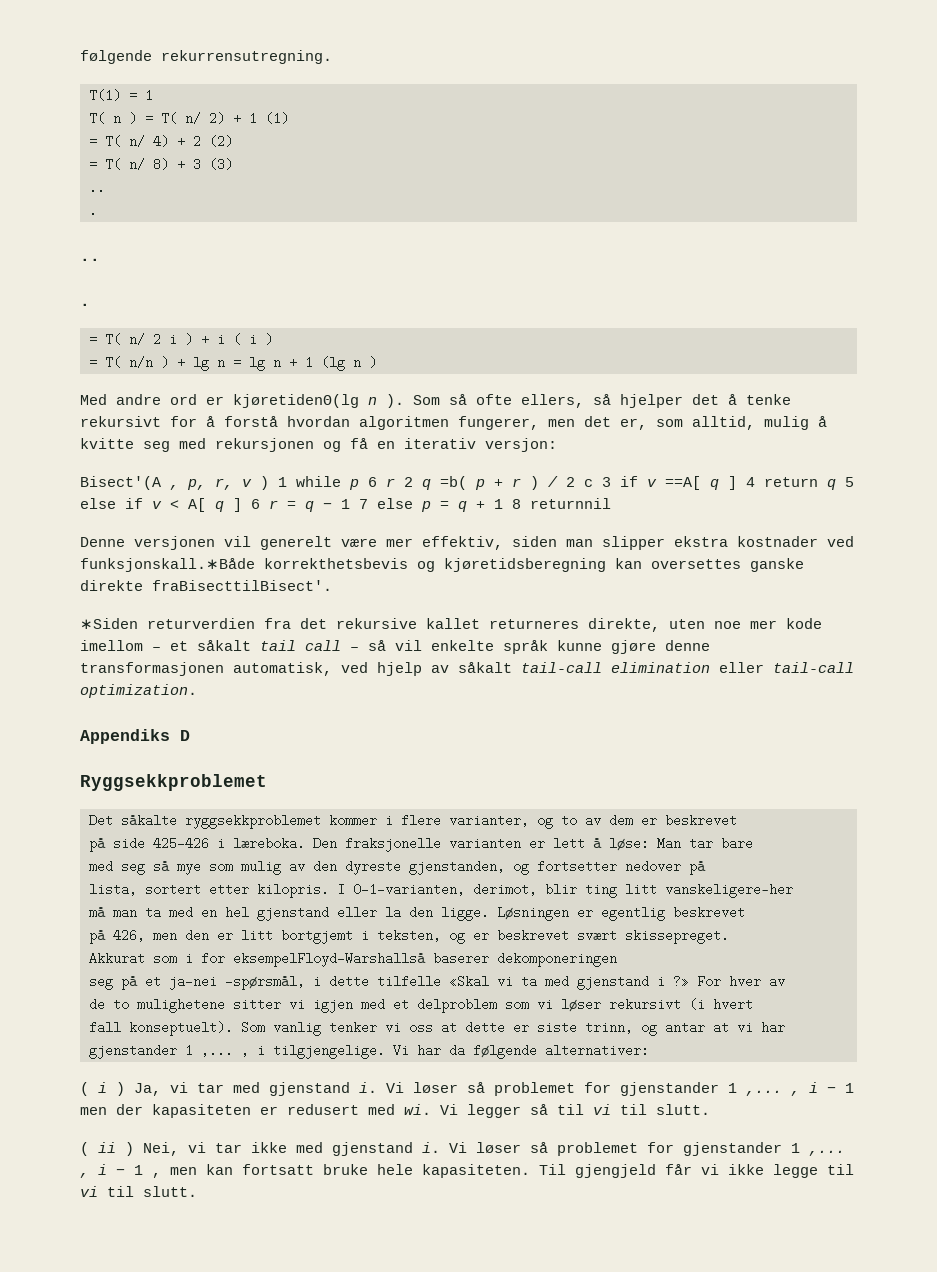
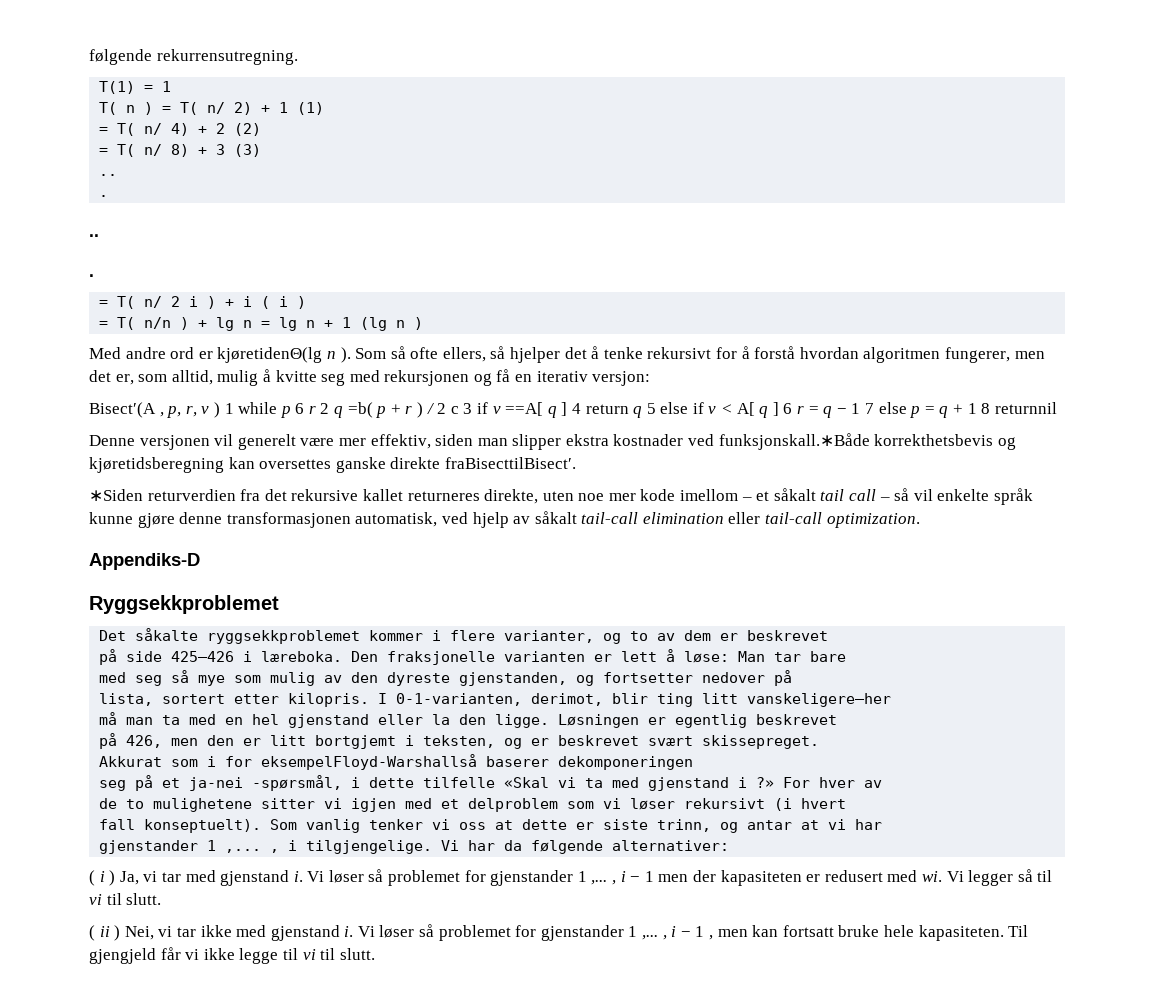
- Appendiks D
+ Appendiks-D

